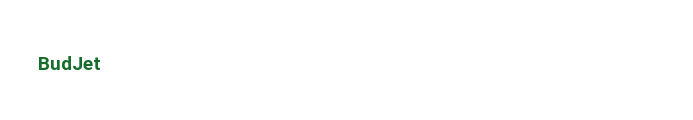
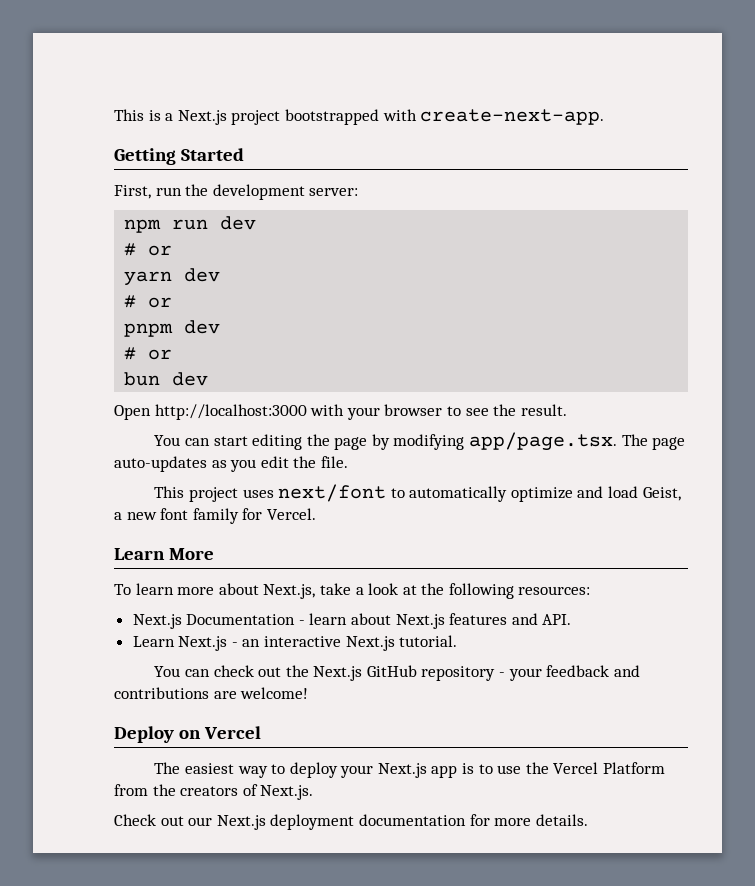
- BudJet
+ This is a Next.js project bootstrapped with create-next-app.
+ Getting Started
+ First, run the development server:
+ npm run dev
+ # or
+ yarn dev
+ # or
+ pnpm dev
+ # or
+ bun dev
+ Open http://localhost:3000 with your browser to see the result.
+ You can start editing the page by modifying app/page.tsx. The page auto-updates as you edit the file.
+ This project uses next/font to automatically optimize and load Geist, a new font family for Vercel.
+ Learn More
+ To learn more about Next.js, take a look at the following resources:
+ Next.js Documentation - learn about Next.js features and API.
+ Learn Next.js - an interactive Next.js tutorial.
+ You can check out the Next.js GitHub repository - your feedback and contributions are welcome!
+ Deploy on Vercel
+ The easiest way to deploy your Next.js app is to use the Vercel Platform from the creators of Next.js.
+ Check out our Next.js deployment documentation for more details.

